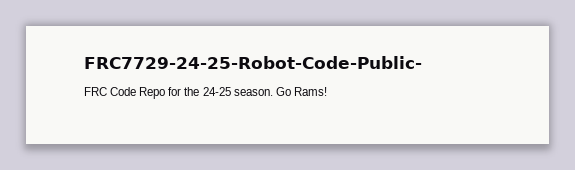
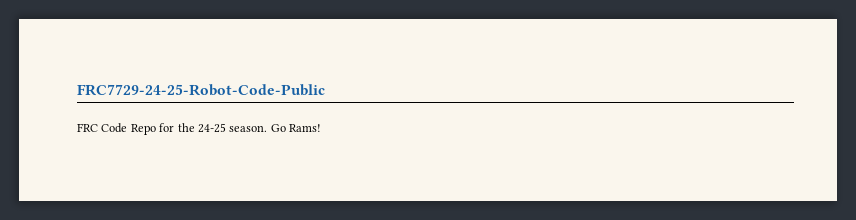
- FRC7729-24-25-Robot-Code-Public-
+ FRC7729-24-25-Robot-Code-Public

